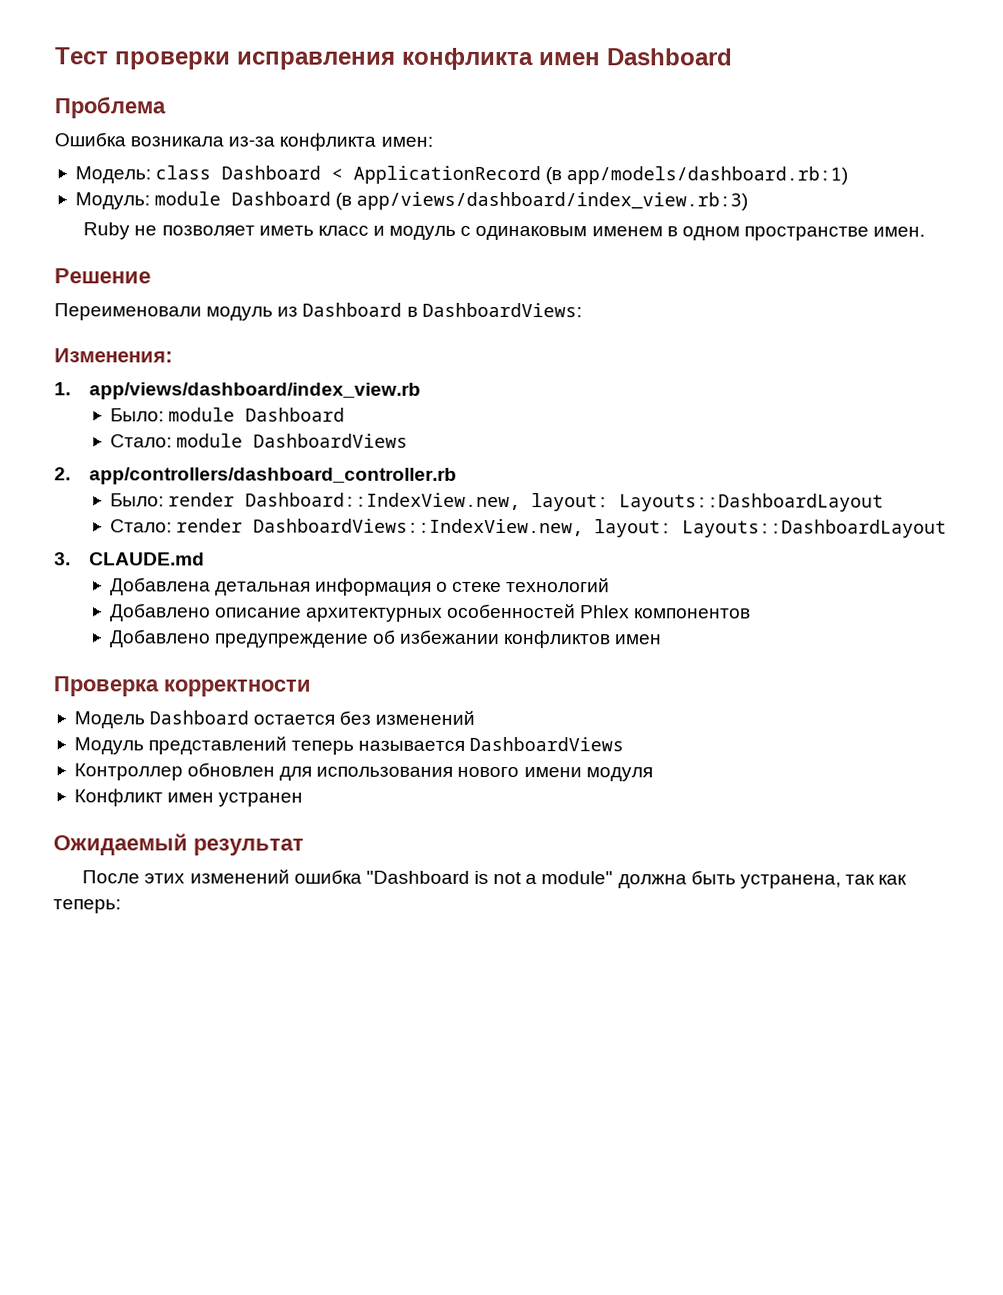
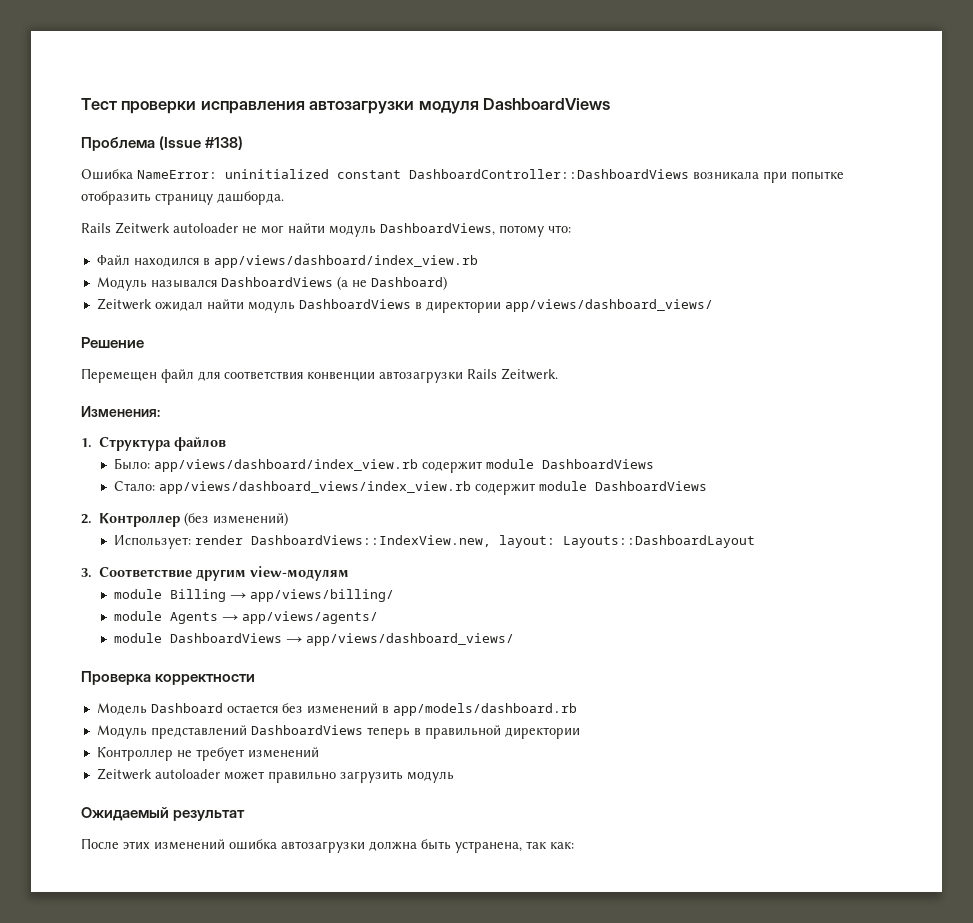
- Тест проверки исправления конфликта имен Dashboard
+ Тест проверки исправления автозагрузки модуля DashboardViews
- Проблема
+ Проблема (Issue #138)
- Ошибка возникала из-за конфликта имен:
- Модель: class Dashboard < ApplicationRecord (в app/models/dashboard.rb:1)
- Модуль: module Dashboard (в app/views/dashboard/index_view.rb:3)
- Ruby не позволяет иметь класс и модуль с одинаковым именем в одном пространстве имен.
+ Ошибка NameError: uninitialized constant DashboardController::DashboardViews возникала при попытке отобразить страницу дашборда.
+ Rails Zeitwerk autoloader не мог найти модуль DashboardViews, потому что:
+ Файл находился в app/views/dashboard/index_view.rb
+ Модуль назывался DashboardViews (а не Dashboard)
+ Zeitwerk ожидал найти модуль DashboardViews в директории app/views/dashboard_views/
  Решение
- Переименовали модуль из Dashboard в DashboardViews:
+ Перемещен файл для соответствия конвенции автозагрузки Rails Zeitwerk.
- 1. app/views/dashboard/index_view.rb
- Было: module Dashboard
- Стало: module DashboardViews
+ 1. Структура файлов
+ Было: app/views/dashboard/index_view.rb содержит module DashboardViews
+ Стало: app/views/dashboard_views/index_view.rb содержит module DashboardViews
- 2. app/controllers/dashboard_controller.rb
- Было: render Dashboard::IndexView.new, layout: Layouts::DashboardLayout
- Стало: render DashboardViews::IndexView.new, layout: Layouts::DashboardLayout
+ 2. Контроллер (без изменений)
+ Использует: render DashboardViews::IndexView.new, layout: Layouts::DashboardLayout
- 3. CLAUDE.md
- Добавлена детальная информация о стеке технологий
- Добавлено описание архитектурных особенностей Phlex компонентов
- Добавлено предупреждение об избежании конфликтов имен
+ 3. Соответствие другим view-модулям
+ module Billing → app/views/billing/
+ module Agents → app/views/agents/
+ module DashboardViews → app/views/dashboard_views/
- Модель Dashboard остается без изменений
+ Модель Dashboard остается без изменений в app/models/dashboard.rb
- Модуль представлений теперь называется DashboardViews
- Контроллер обновлен для использования нового имени модуля
- Конфликт имен устранен
+ Модуль представлений DashboardViews теперь в правильной директории
+ Контроллер не требует изменений
+ Zeitwerk autoloader может правильно загрузить модуль
- После этих изменений ошибка "Dashboard is not a module" должна быть устранена, так как теперь:
+ После этих изменений ошибка автозагрузки должна быть устранена, так как:

